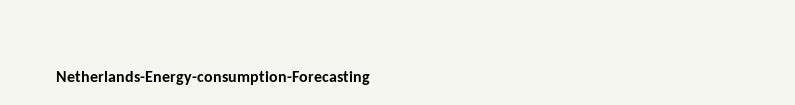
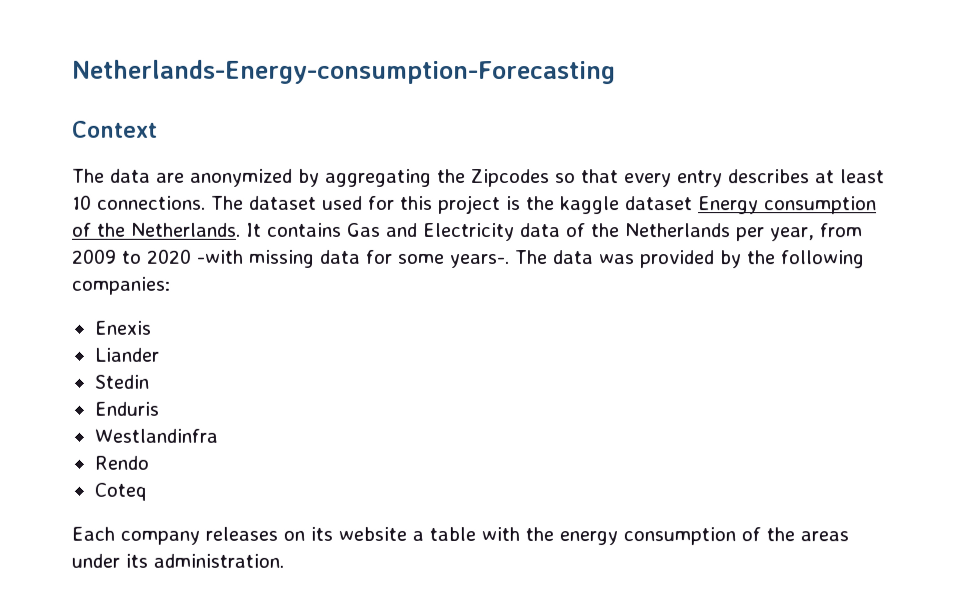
+ Context
+ The data are anonymized by aggregating the Zipcodes so that every entry describes at least 10 connections. The dataset used for this project is the kaggle dataset Energy consumption of the Netherlands. It contains Gas and Electricity data of the Netherlands per year, from 2009 to 2020 -with missing data for some years-. The data was provided by the following companies:
+ Enexis
+ Liander
+ Stedin
+ Enduris
+ Westlandinfra
+ Rendo
+ Coteq
+ Each company releases on its website a table with the energy consumption of the areas under its administration.

